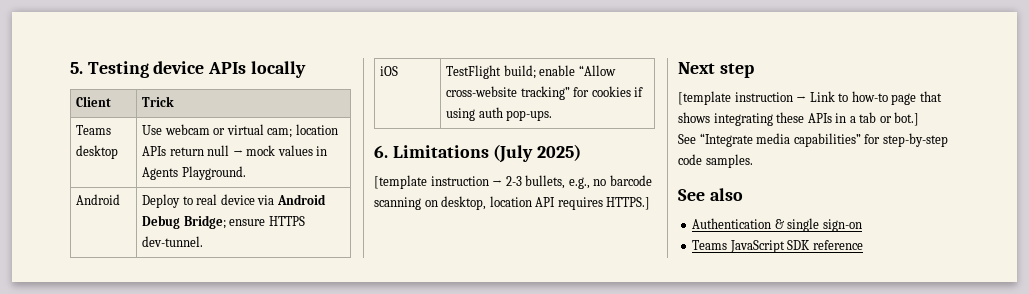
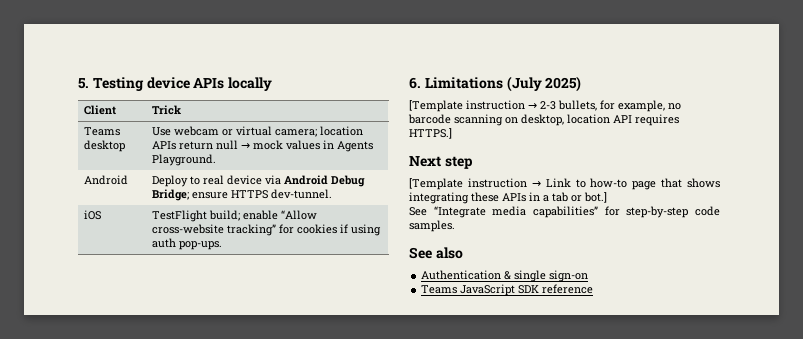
- Teams desktop | Use webcam or virtual cam; location APIs return null → mock values in Agents Playground.
+ Teams desktop | Use webcam or virtual camera; location APIs return null → mock values in Agents Playground.
- [template instruction → 2-3 bullets, e.g., no barcode scanning on desktop, location API requires HTTPS.]
+ [Template instruction → 2-3 bullets, for example, no barcode scanning on desktop, location API requires HTTPS.]
- [template instruction → Link to how-to page that shows integrating these APIs in a tab or bot.]
+ [Template instruction → Link to how-to page that shows integrating these APIs in a tab or bot.]

